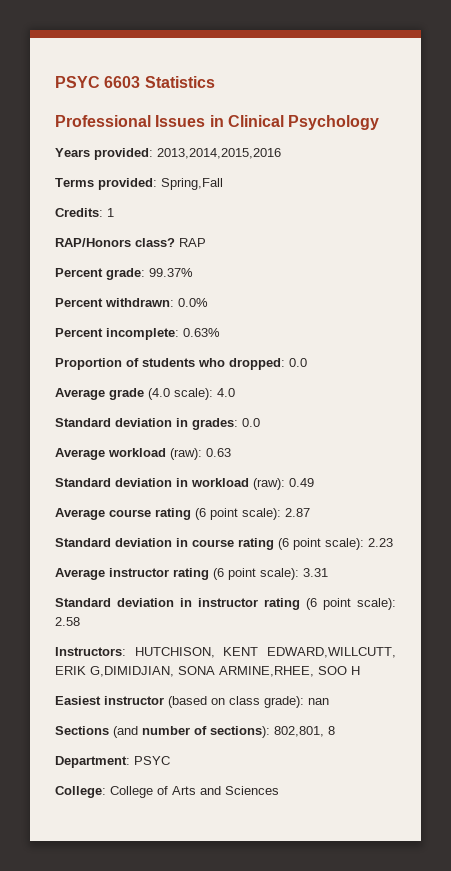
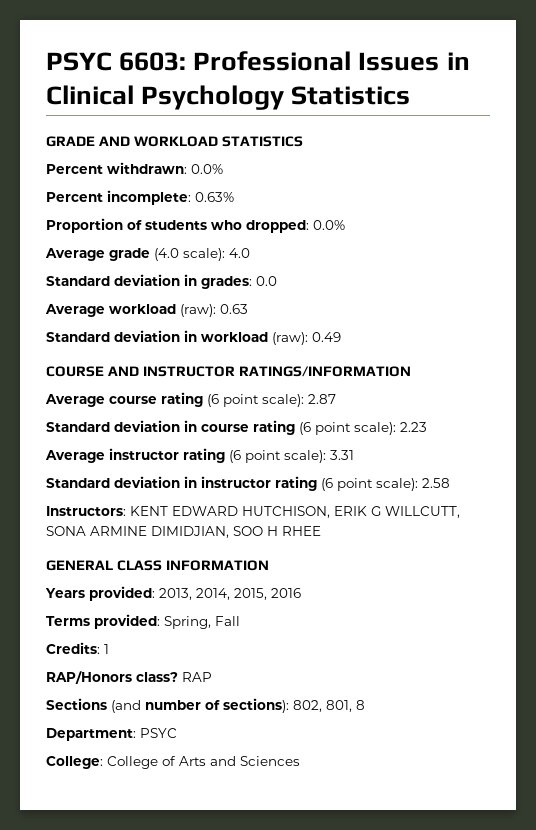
- PSYC 6603 Statistics
- Professional Issues in Clinical Psychology
- Years provided: 2013,2014,2015,2016
- Terms provided: Spring,Fall
- Credits: 1
- RAP/Honors class? RAP
- Percent grade: 99.37%
+ PSYC 6603: Professional Issues in Clinical Psychology Statistics
+ GRADE AND WORKLOAD STATISTICS
- Proportion of students who dropped: 0.0
+ Proportion of students who dropped: 0.0%
+ COURSE AND INSTRUCTOR RATINGS/INFORMATION
- Instructors: HUTCHISON, KENT EDWARD,WILLCUTT, ERIK G,DIMIDJIAN, SONA ARMINE,RHEE, SOO H
- Easiest instructor (based on class grade): nan
+ Instructors: KENT EDWARD HUTCHISON, ERIK G WILLCUTT, SONA ARMINE DIMIDJIAN, SOO H RHEE
+ GENERAL CLASS INFORMATION
+ Years provided: 2013, 2014, 2015, 2016
+ Terms provided: Spring, Fall
+ Credits: 1
+ RAP/Honors class? RAP
- Sections (and number of sections): 802,801, 8
+ Sections (and number of sections): 802, 801, 8

